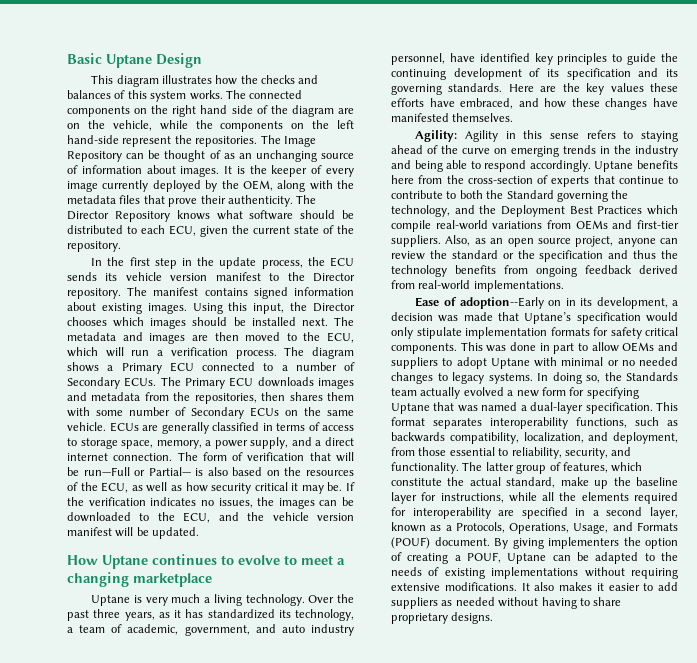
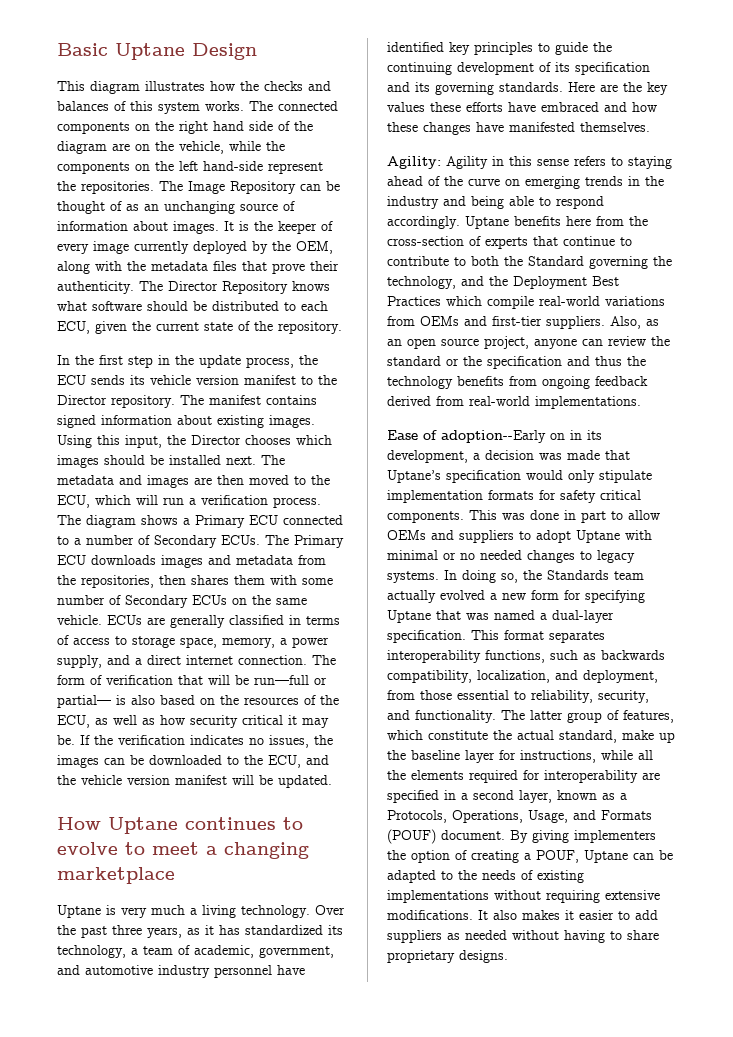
- The form of verification that will be run—Full or Partial— is also based on the resources of the ECU, as well as how security critical it may be.
+ The form of verification that will be run—full or partial— is also based on the resources of the ECU, as well as how security critical it may be.
- Over the past three years, as it has standardized its technology, a team of academic, government, and auto industry personnel, have identified key principles to guide the continuing development of its specification and its governing standards.
+ Over the past three years, as it has standardized its technology, a team of academic, government, and automotive industry personnel have identified key principles to guide the continuing development of its specification and its governing standards.
- Here are the key values these efforts have embraced, and how these changes have manifested themselves.
+ Here are the key values these efforts have embraced and how these changes have manifested themselves.

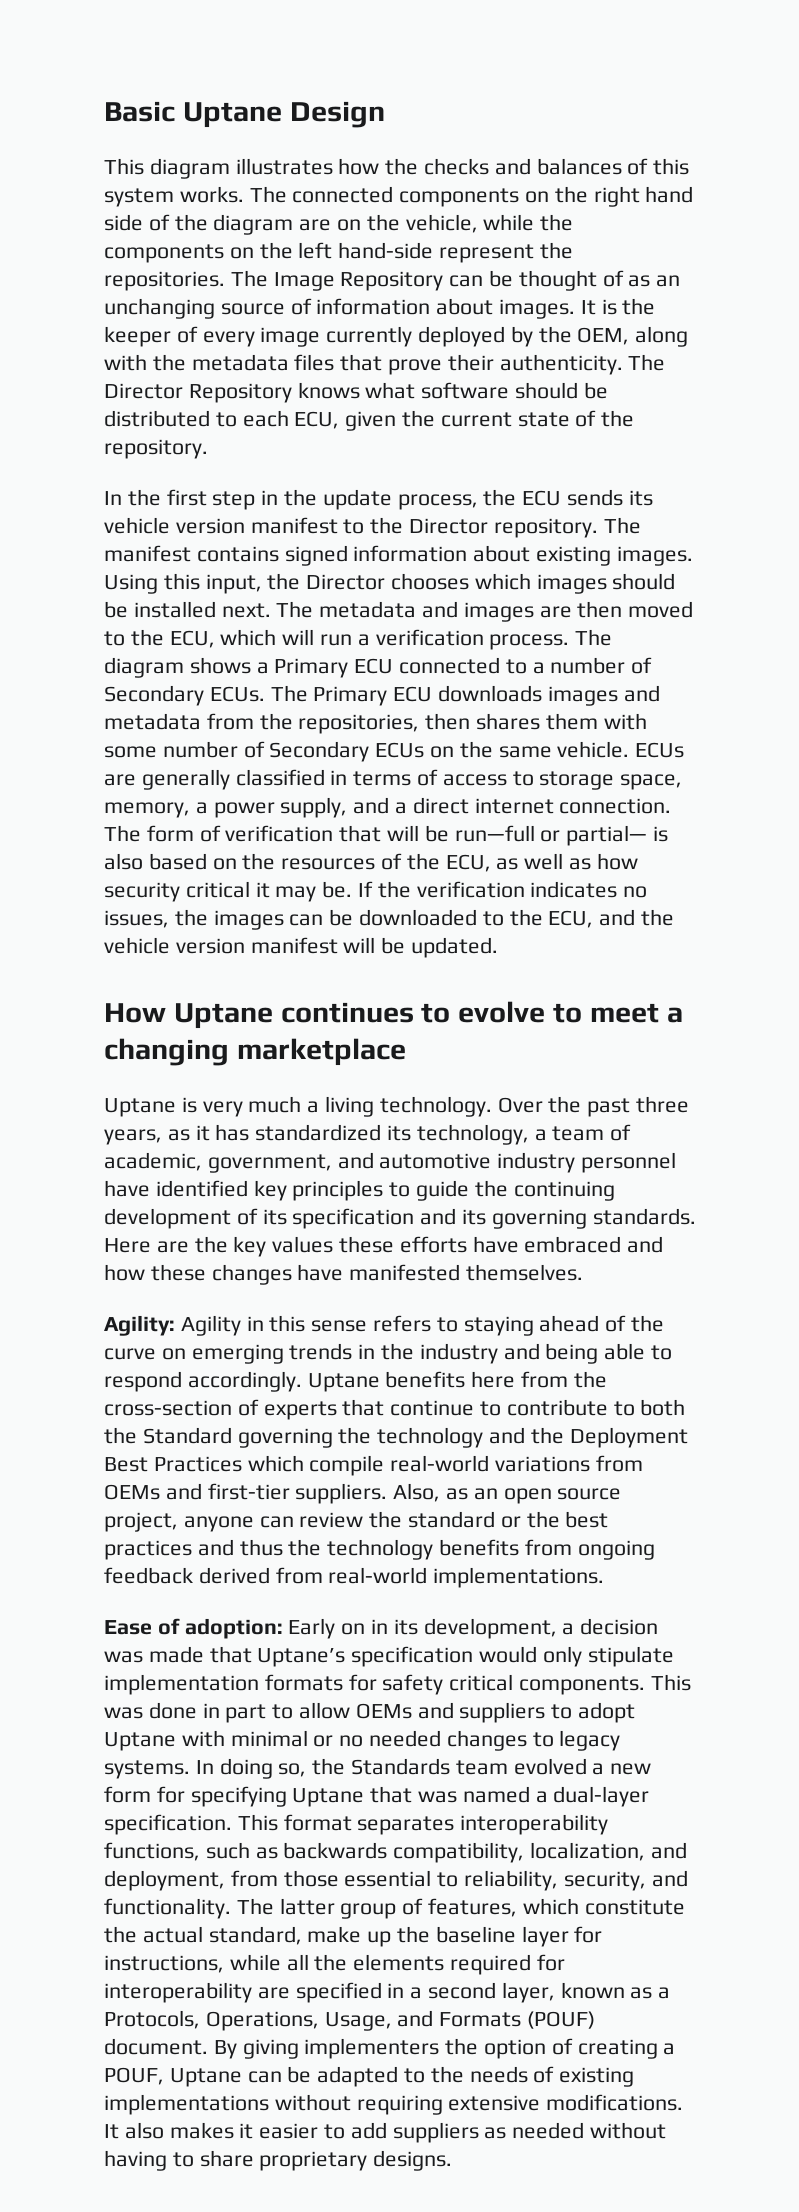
- Uptane benefits here from the cross-section of experts that continue to contribute to both the Standard governing the technology, and the Deployment Best Practices which compile real-world variations from OEMs and first-tier suppliers.
+ Uptane benefits here from the cross-section of experts that continue to contribute to both the Standard governing the technology and the Deployment Best Practices which compile real-world variations from OEMs and first-tier suppliers.
- Also, as an open source project, anyone can review the standard or the specification and thus the technology benefits from ongoing feedback derived from real-world implementations.
+ Also, as an open source project, anyone can review the standard or the best practices and thus the technology benefits from ongoing feedback derived from real-world implementations.
- Ease of adoption--Early on in its development, a decision was made that Uptane’s specification would only stipulate implementation formats for safety critical components.
+ Ease of adoption: Early on in its development, a decision was made that Uptane’s specification would only stipulate implementation formats for safety critical components.
- In doing so, the Standards team actually evolved a new form for specifying Uptane that was named a dual-layer specification.
+ In doing so, the Standards team evolved a new form for specifying Uptane that was named a dual-layer specification.

